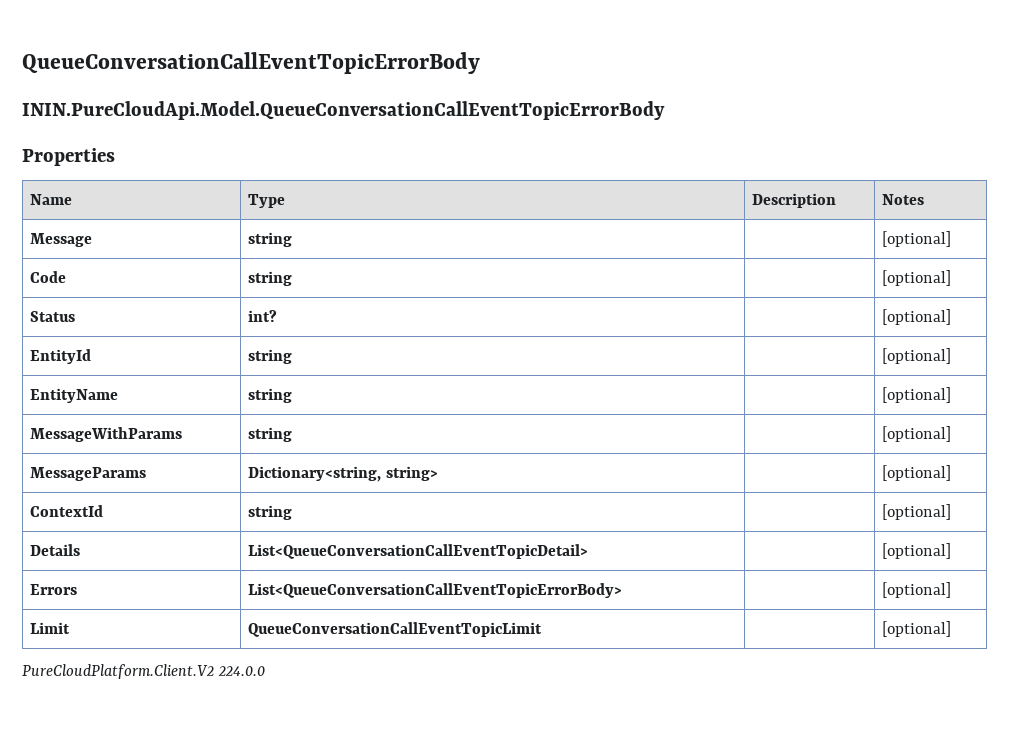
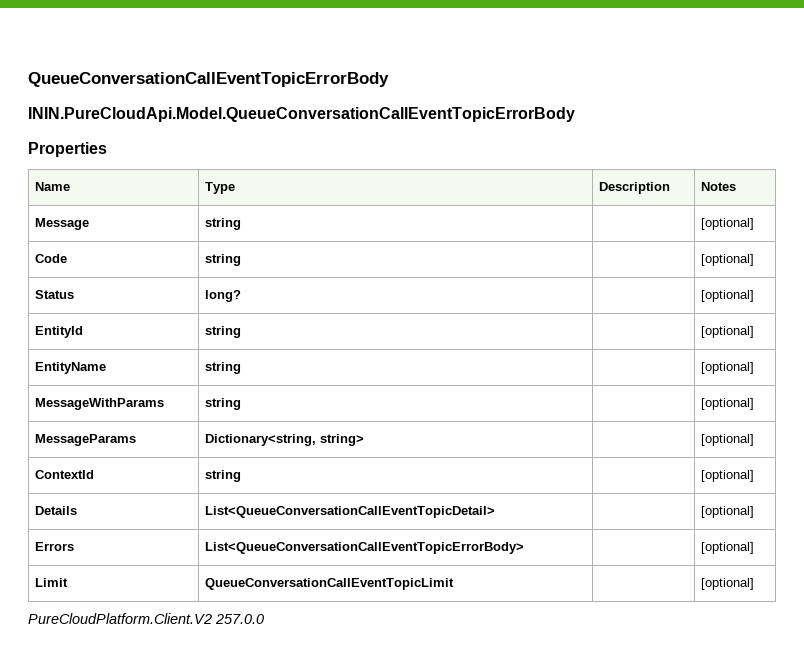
- Status | int? | | [optional]
+ Status | long? | | [optional]
- PureCloudPlatform.Client.V2 224.0.0
+ PureCloudPlatform.Client.V2 257.0.0

